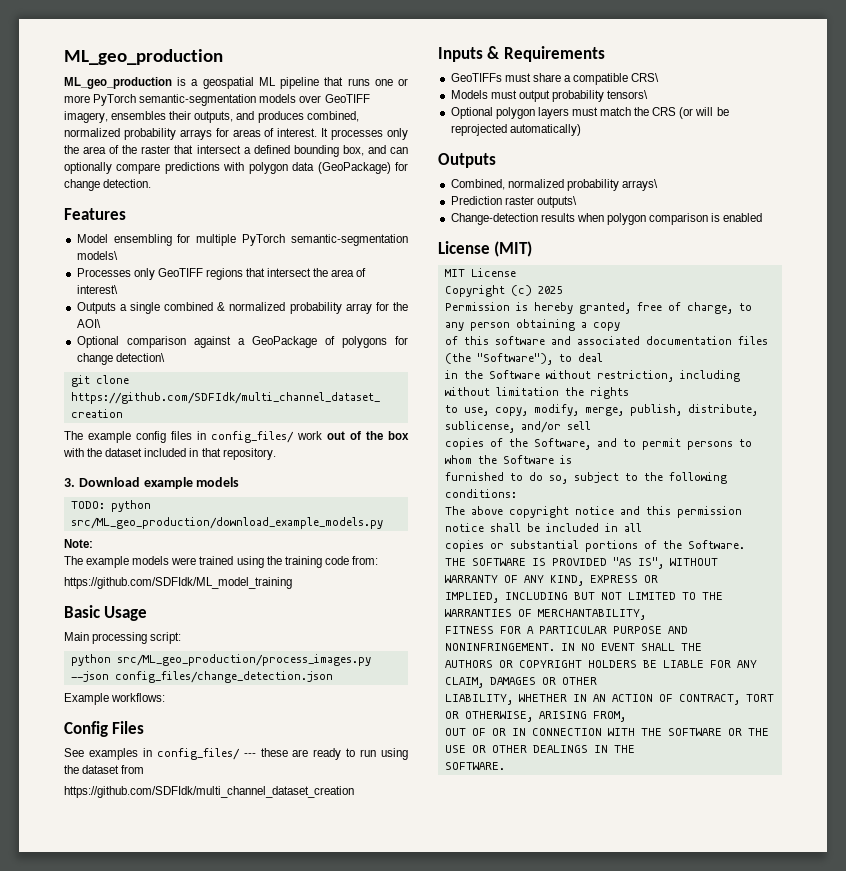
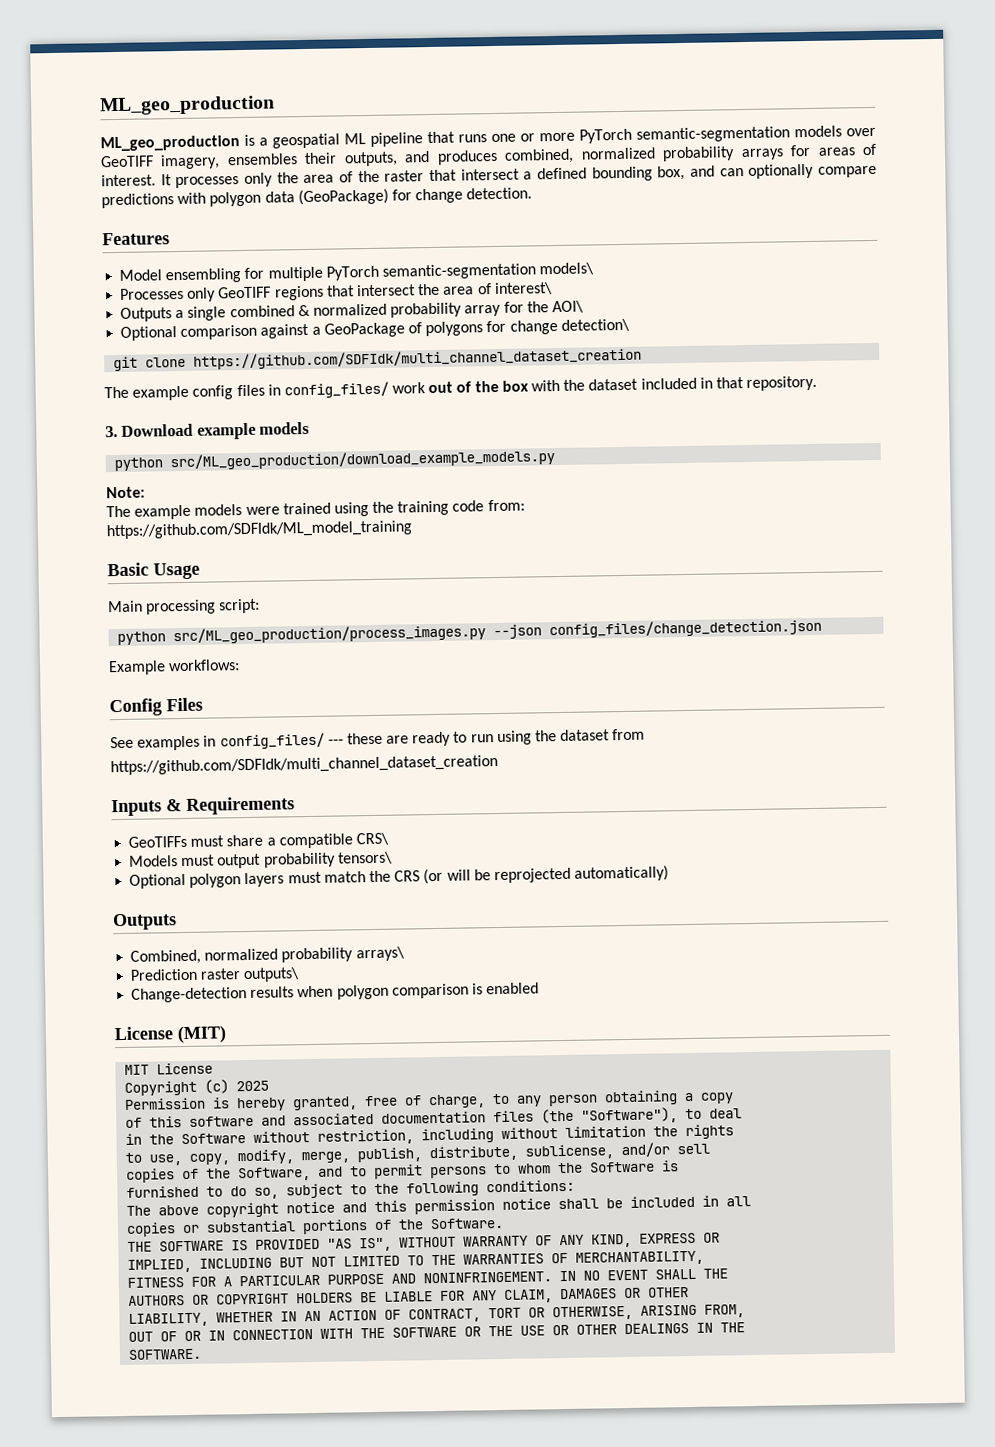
- TODO: python src/ML_geo_production/download_example_models.py
+ python src/ML_geo_production/download_example_models.py

